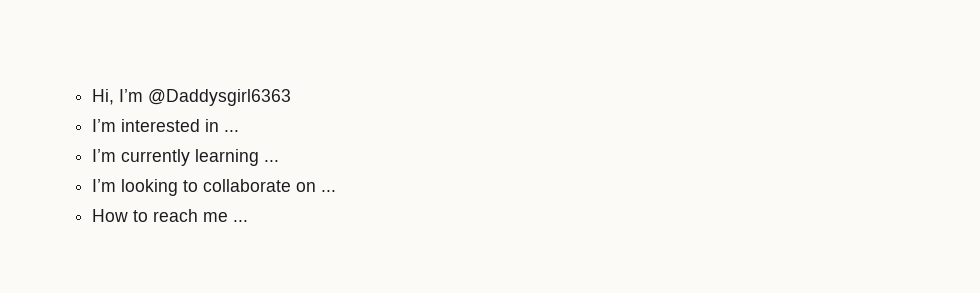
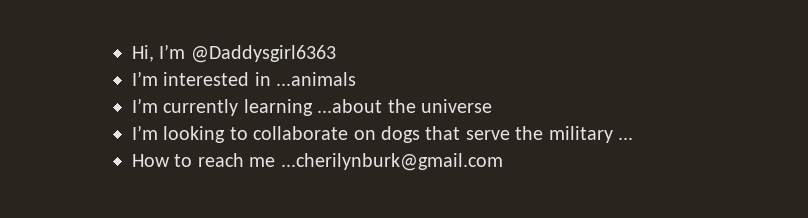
- I’m interested in ...
+ I’m interested in ...animals
- I’m currently learning ...
+ I’m currently learning ...about the universe
- I’m looking to collaborate on ...
+ I’m looking to collaborate on dogs that serve the military ...
- How to reach me ...
+ How to reach me ...cherilynburk@gmail.com

